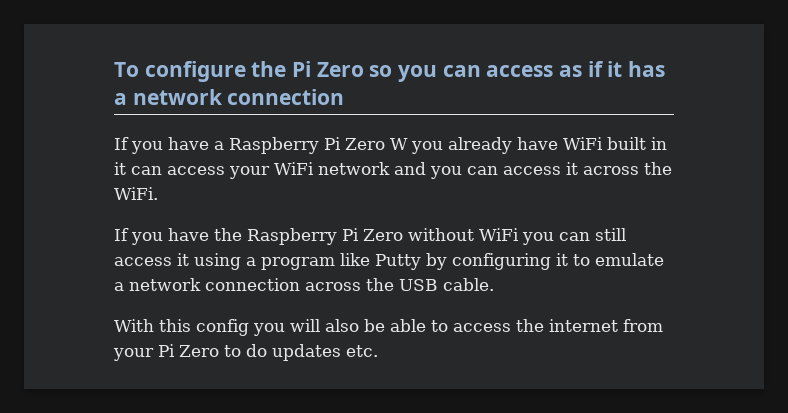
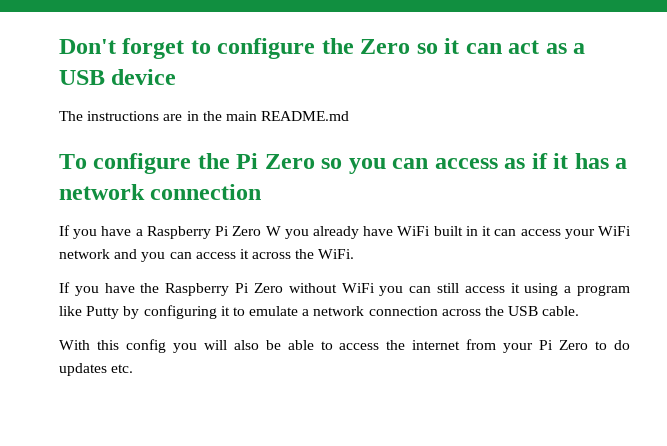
+ Don't forget to configure the Zero so it can act as a USB device
+ The instructions are in the main README.md

